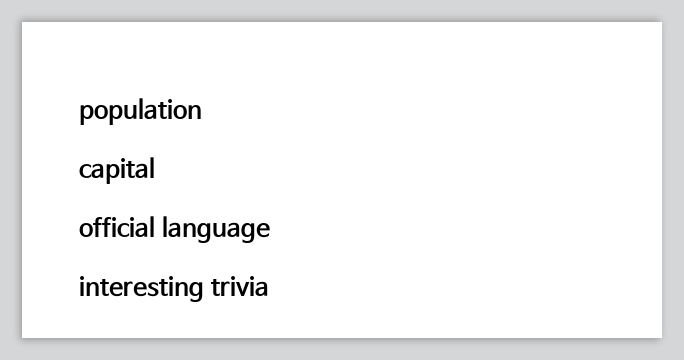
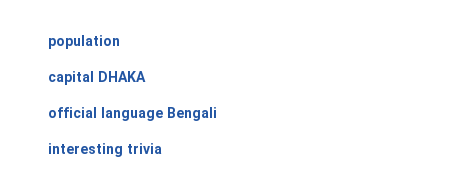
- capital
+ capital DHAKA
- official language
+ official language Bengali

